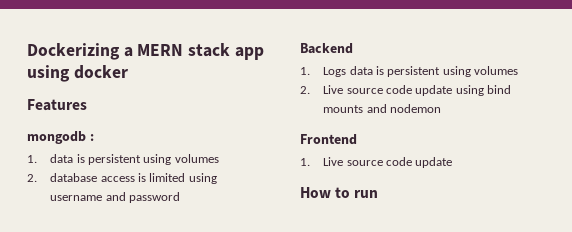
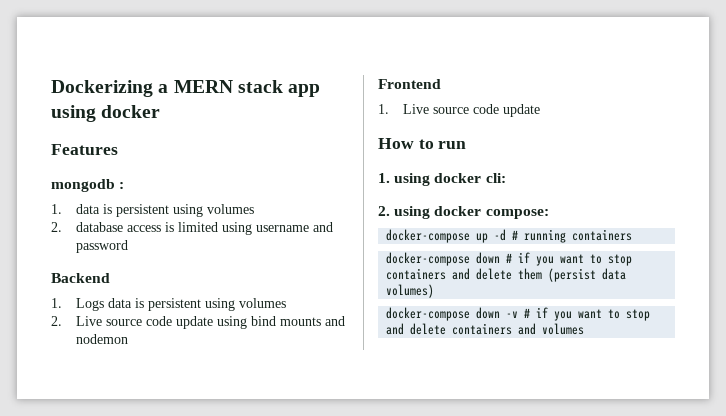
+ 1. using docker cli:
+ 2. using docker compose:
+ docker-compose up -d # running containers
+ docker-compose down # if you want to stop containers and delete them (persist data volumes)
+ docker-compose down -v # if you want to stop and delete containers and volumes

